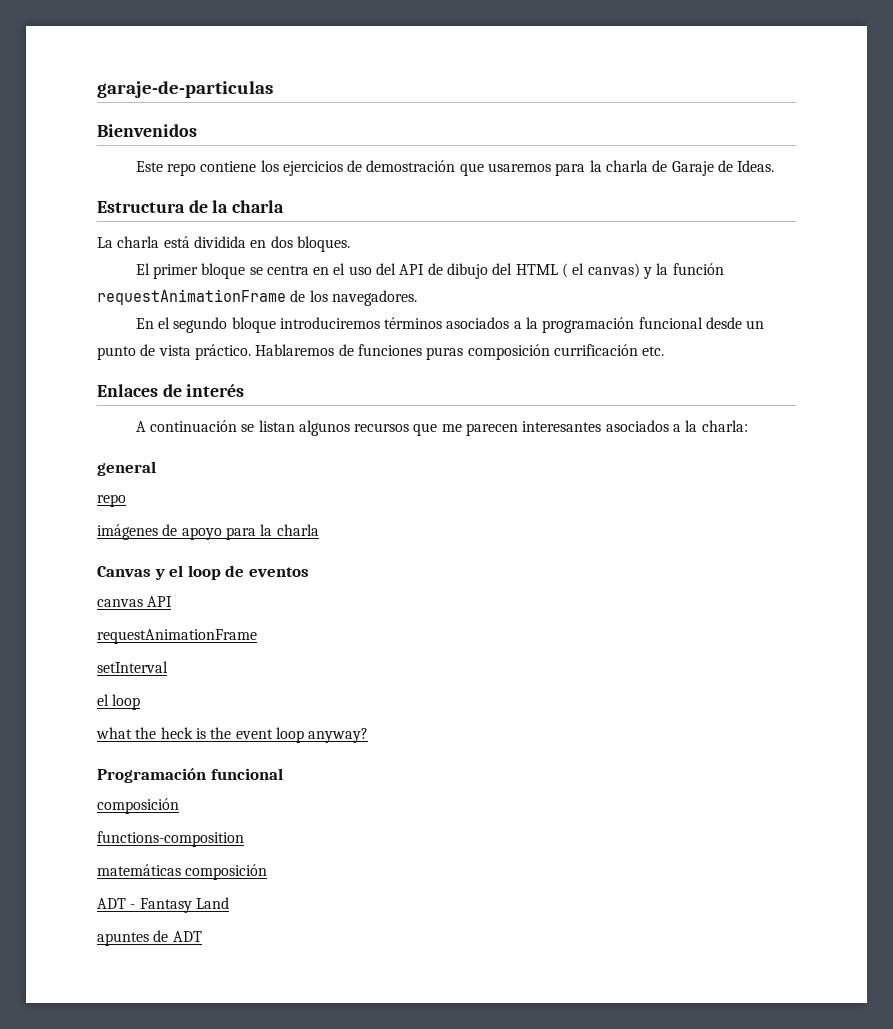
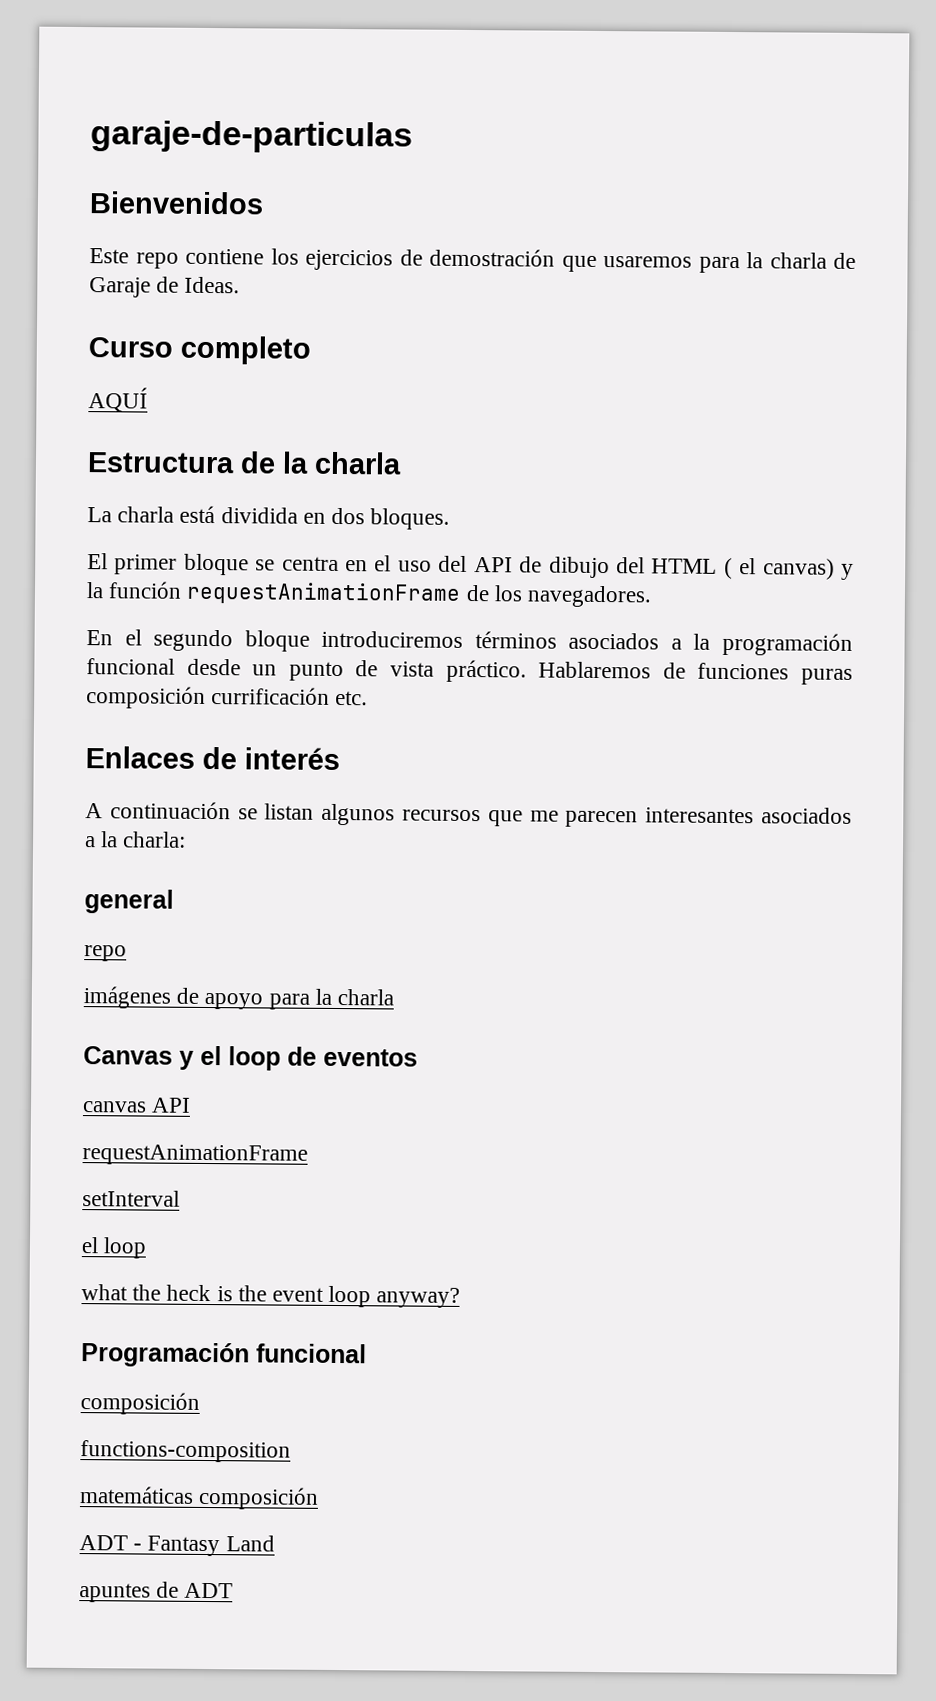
+ Curso completo
+ AQUÍ

